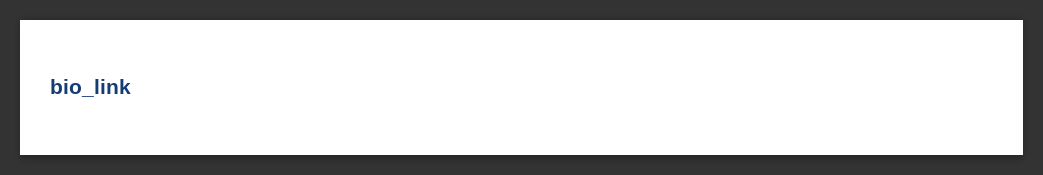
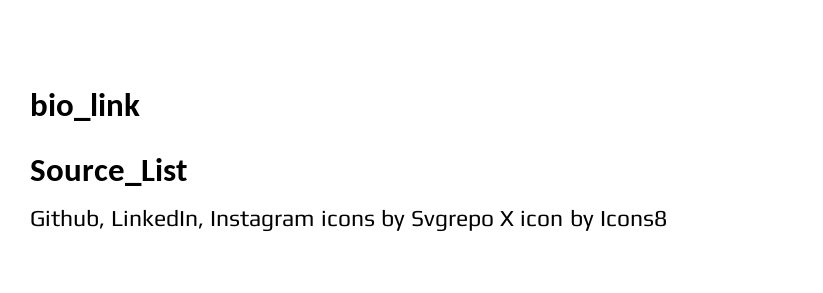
+ Source_List
+ Github, LinkedIn, Instagram icons by Svgrepo X icon by Icons8

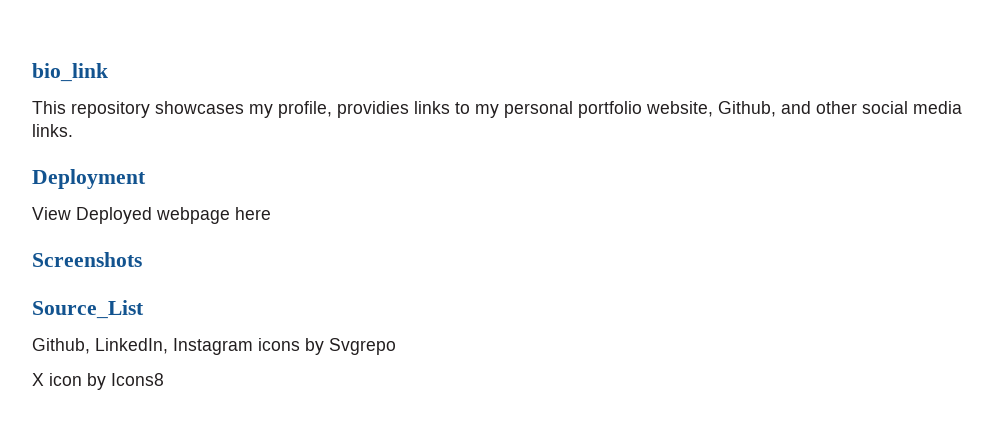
+ This repository showcases my profile, providies links to my personal portfolio website, Github, and other social media links.
+ Deployment
+ View Deployed webpage here
+ Screenshots
- Github, LinkedIn, Instagram icons by Svgrepo X icon by Icons8
+ Github, LinkedIn, Instagram icons by Svgrepo
+ X icon by Icons8

